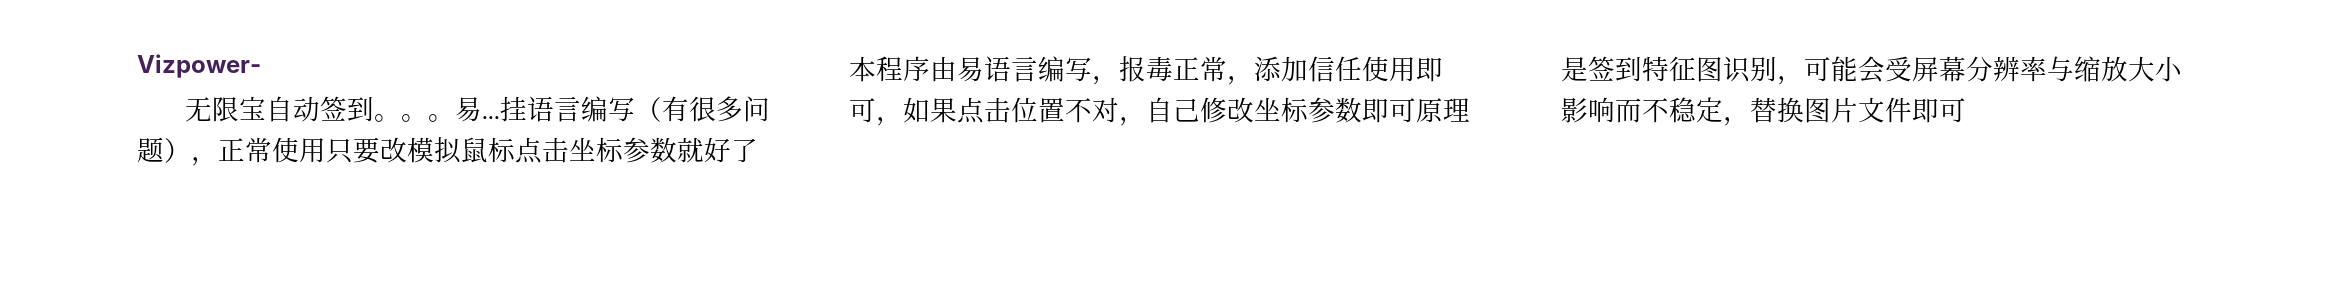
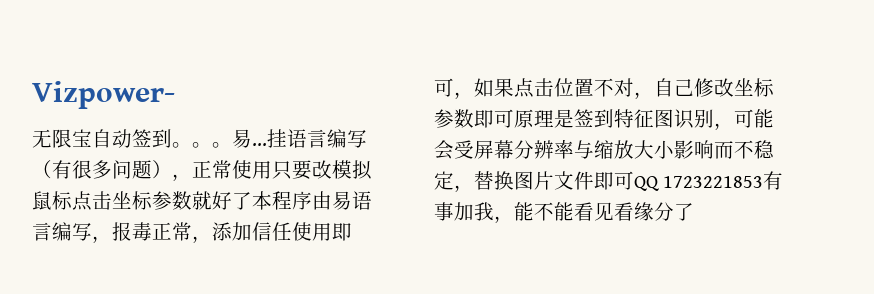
- 挂语言编写（有很多问题），正常使用只要改模拟鼠标点击坐标参数就好了本程序由易语言编写，报毒正常，添加信任使用即可，如果点击位置不对，自己修改坐标参数即可原理是签到特征图识别，可能会受屏幕分辨率与缩放大小影响而不稳定，替换图片文件即可
+ 挂语言编写（有很多问题），正常使用只要改模拟鼠标点击坐标参数就好了本程序由易语言编写，报毒正常，添加信任使用即可，如果点击位置不对，自己修改坐标参数即可原理是签到特征图识别，可能会受屏幕分辨率与缩放大小影响而不稳定，替换图片文件即可QQ 1723221853有事加我，能不能看见看缘分了

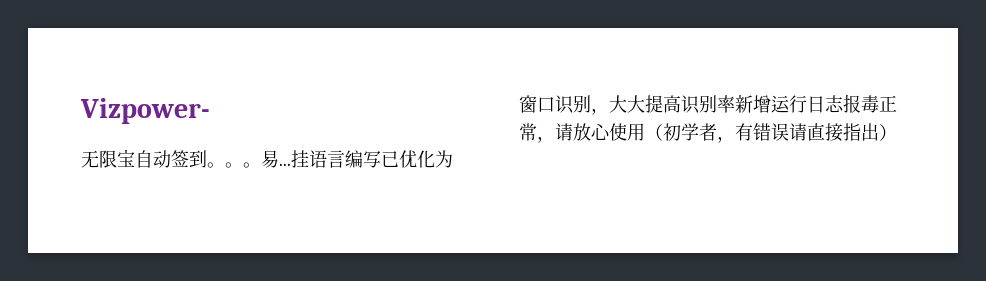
- 挂语言编写（有很多问题），正常使用只要改模拟鼠标点击坐标参数就好了本程序由易语言编写，报毒正常，添加信任使用即可，如果点击位置不对，自己修改坐标参数即可原理是签到特征图识别，可能会受屏幕分辨率与缩放大小影响而不稳定，替换图片文件即可QQ 1723221853有事加我，能不能看见看缘分了
+ 挂语言编写已优化为窗口识别，大大提高识别率新增运行日志报毒正常，请放心使用（初学者，有错误请直接指出）

